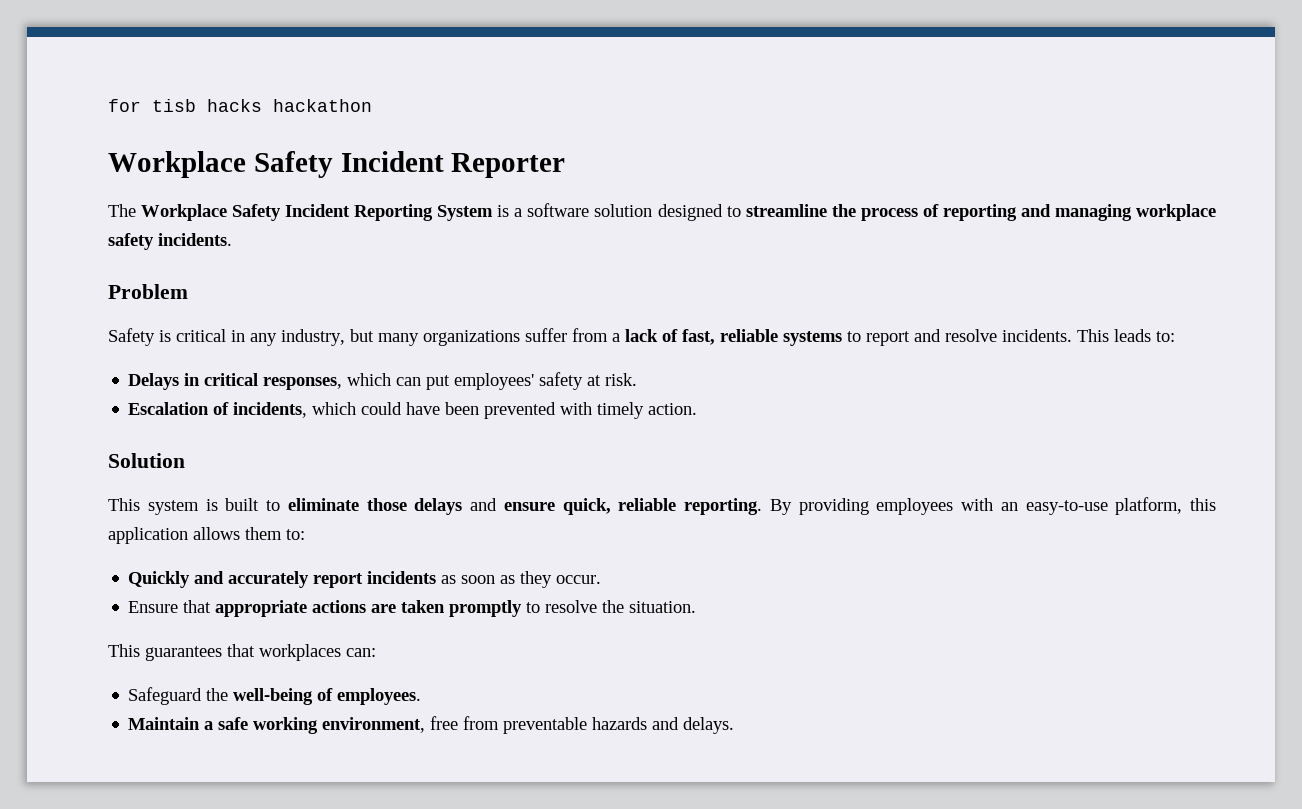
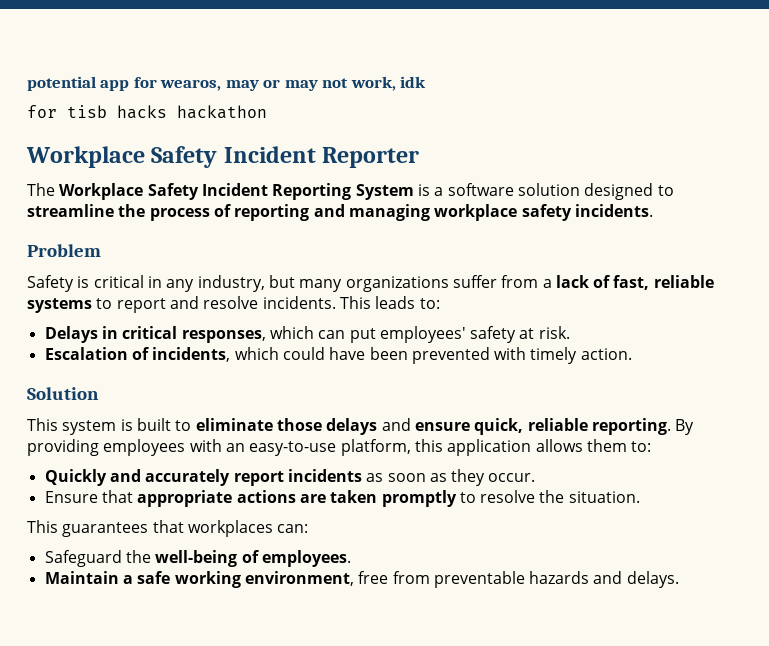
+ potential app for wearos, may or may not work, idk

